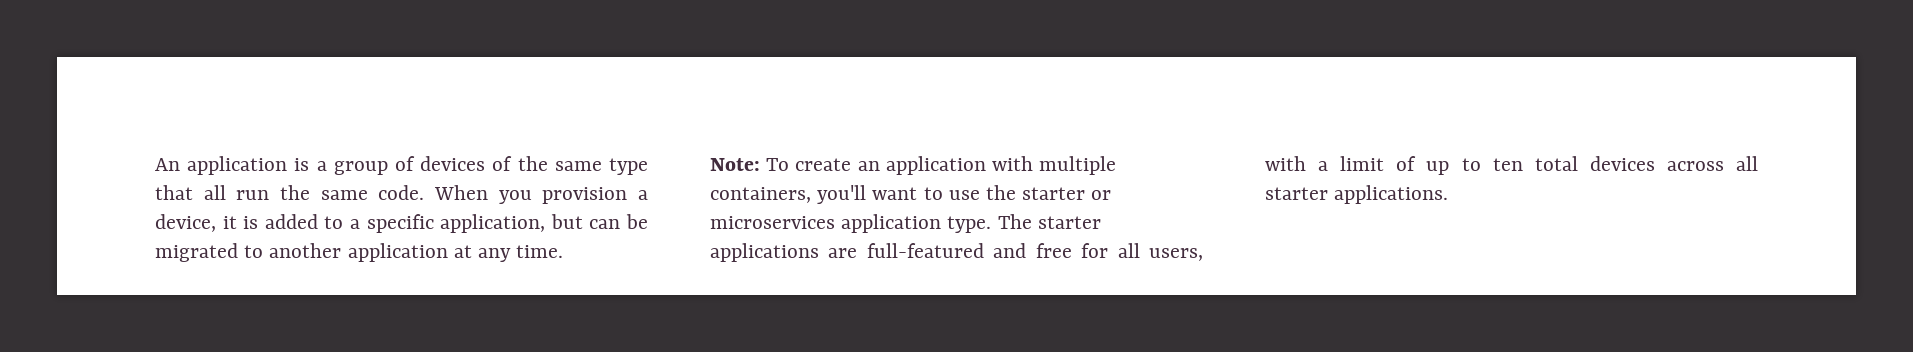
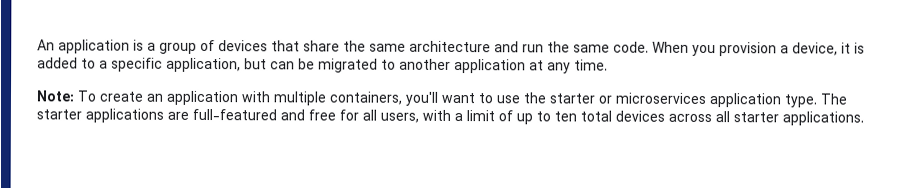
- An application is a group of devices of the same type that all run the same code.
+ An application is a group of devices that share the same architecture and run the same code.

